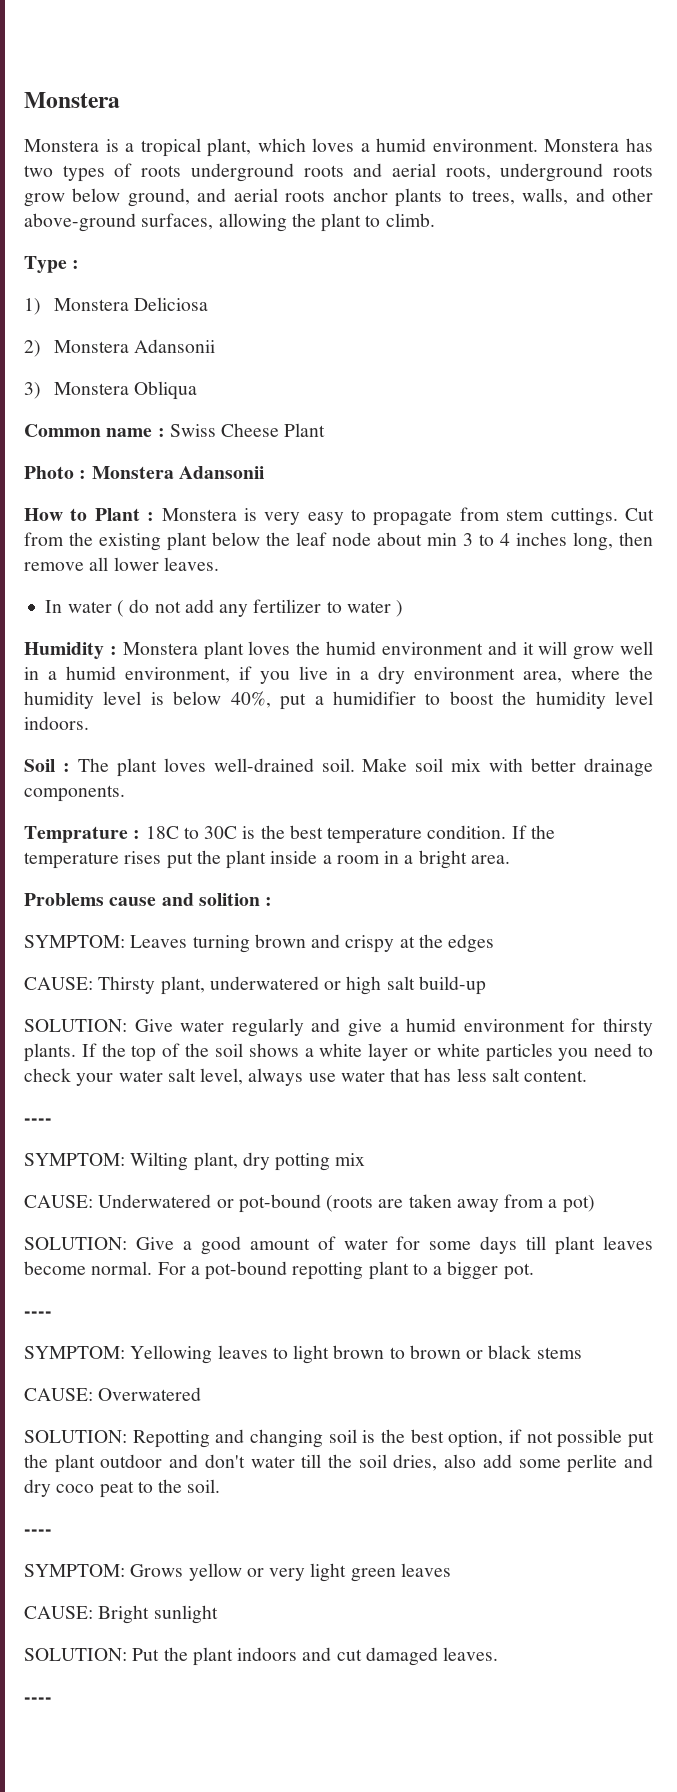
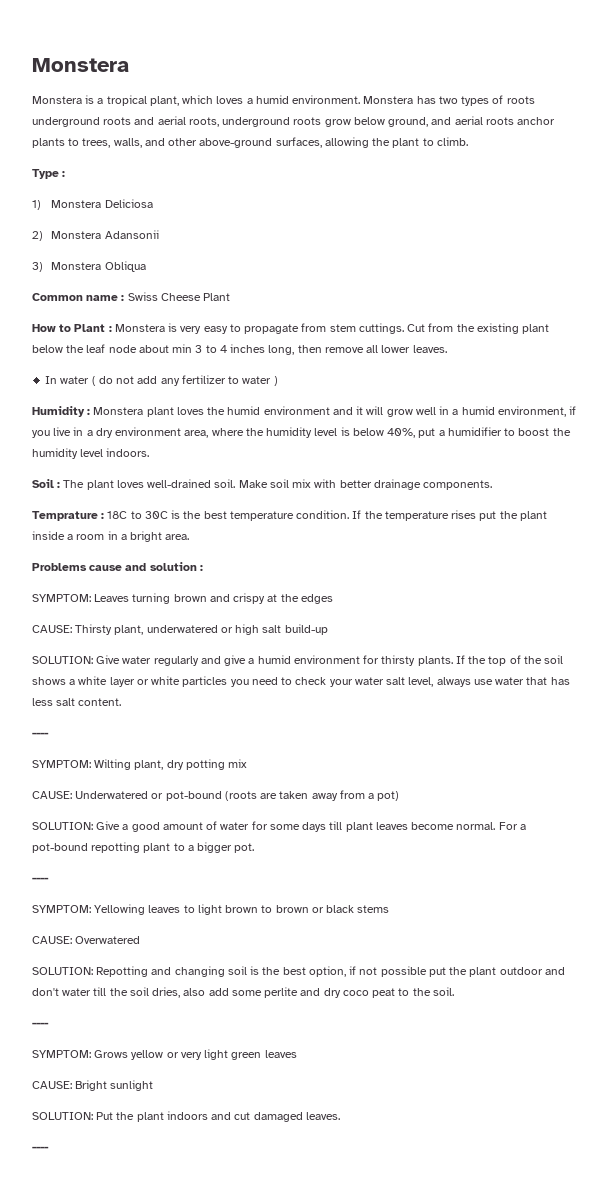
- Photo : Monstera Adansonii
- Problems cause and solition :
+ Problems cause and solution :

